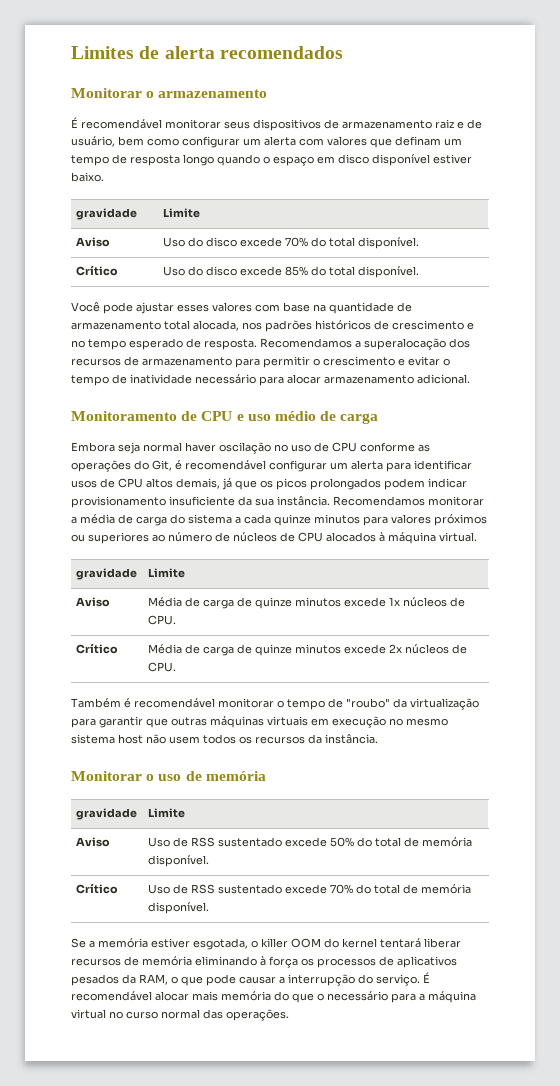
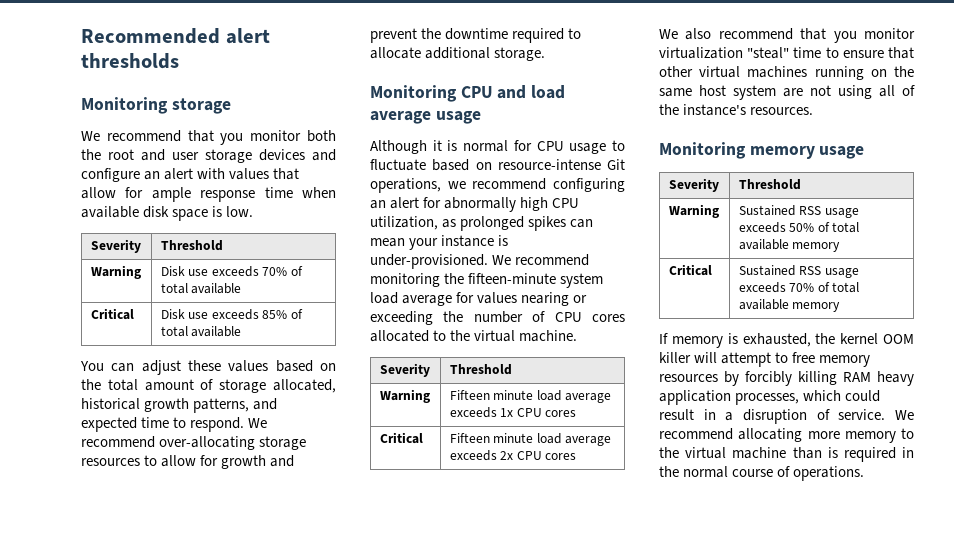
- Limites de alerta recomendados
- Monitorar o armazenamento
- É recomendável monitorar seus dispositivos de armazenamento raiz e de usuário, bem como configurar um alerta com valores que definam um tempo de resposta longo quando o espaço em disco disponível estiver baixo.
- gravidade | Limite
- Aviso | Uso do disco excede 70% do total disponível.
- Crítico | Uso do disco excede 85% do total disponível.
- Você pode ajustar esses valores com base na quantidade de armazenamento total alocada, nos padrões históricos de crescimento e no tempo esperado de resposta. Recomendamos a superalocação dos recursos de armazenamento para permitir o crescimento e evitar o tempo de inatividade necessário para alocar armazenamento adicional.
- Monitoramento de CPU e uso médio de carga
- Embora seja normal haver oscilação no uso de CPU conforme as operações do Git, é recomendável configurar um alerta para identificar usos de CPU altos demais, já que os picos prolongados podem indicar provisionamento insuficiente da sua instância. Recomendamos monitorar a média de carga do sistema a cada quinze minutos para valores próximos ou superiores ao número de núcleos de CPU alocados à máquina virtual.
- gravidade | Limite
- Aviso | Média de carga de quinze minutos excede 1x núcleos de CPU.
- Crítico | Média de carga de quinze minutos excede 2x núcleos de CPU.
- Também é recomendável monitorar o tempo de "roubo" da virtualização para garantir que outras máquinas virtuais em execução no mesmo sistema host não usem todos os recursos da instância.
- Monitorar o uso de memória
- gravidade | Limite
- Aviso | Uso de RSS sustentado excede 50% do total de memória disponível.
- Crítico | Uso de RSS sustentado excede 70% do total de memória disponível.
- Se a memória estiver esgotada, o killer OOM do kernel tentará liberar recursos de memória eliminando à força os processos de aplicativos pesados da RAM, o que pode causar a interrupção do serviço. É recomendável alocar mais memória do que o necessário para a máquina virtual no curso normal das operações.
+ Recommended alert thresholds
+ Monitoring storage
+ We recommend that you monitor both the root and user storage devices and configure an alert with values that allow for ample response time when available disk space is low.
+ Severity | Threshold
+ Warning | Disk use exceeds 70% of total available
+ Critical | Disk use exceeds 85% of total available
+ You can adjust these values based on the total amount of storage allocated, historical growth patterns, and expected time to respond. We recommend over-allocating storage resources to allow for growth and prevent the downtime required to allocate additional storage.
+ Monitoring CPU and load average usage
+ Although it is normal for CPU usage to fluctuate based on resource-intense Git operations, we recommend configuring an alert for abnormally high CPU utilization, as prolonged spikes can mean your instance is under-provisioned. We recommend monitoring the fifteen-minute system load average for values nearing or exceeding the number of CPU cores allocated to the virtual machine.
+ Severity | Threshold
+ Warning | Fifteen minute load average exceeds 1x CPU cores
+ Critical | Fifteen minute load average exceeds 2x CPU cores
+ We also recommend that you monitor virtualization "steal" time to ensure that other virtual machines running on the same host system are not using all of the instance's resources.
+ Monitoring memory usage
+ Severity | Threshold
+ Warning | Sustained RSS usage exceeds 50% of total available memory
+ Critical | Sustained RSS usage exceeds 70% of total available memory
+ If memory is exhausted, the kernel OOM killer will attempt to free memory resources by forcibly killing RAM heavy application processes, which could result in a disruption of service. We recommend allocating more memory to the virtual machine than is required in the normal course of operations.

